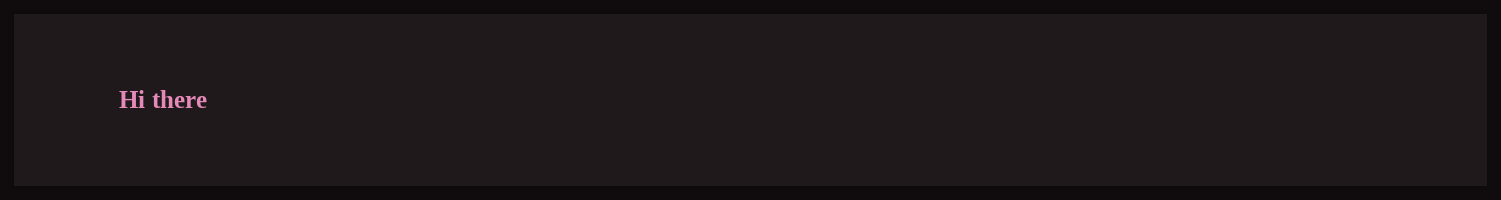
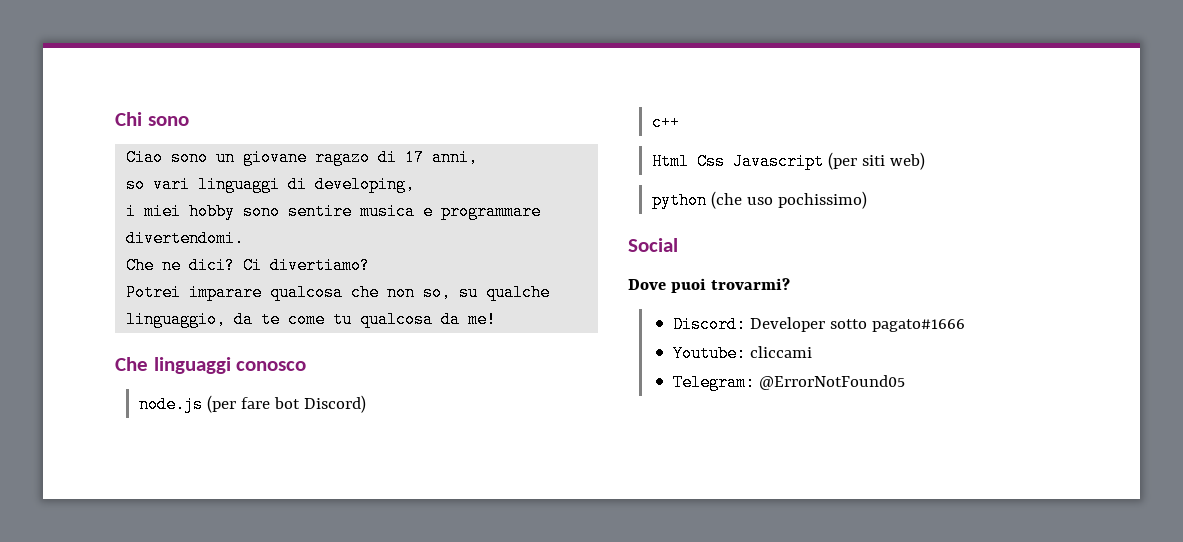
- Hi there
+ Chi sono
+ Ciao sono un giovane ragazo di 17 anni,
+ so vari linguaggi di developing,
+ i miei hobby sono sentire musica e programmare divertendomi.
+ Che ne dici? Ci divertiamo?
+ Potrei imparare qualcosa che non so, su qualche linguaggio, da te come tu qualcosa da me!
+ Che linguaggi conosco
+ node.js (per fare bot Discord)
+ c++
+ Html Css Javascript (per siti web)
+ python (che uso pochissimo)
+ Social
+ Dove puoi trovarmi?
+ Discord: Developer sotto pagato#1666
+ Youtube: cliccami
+ Telegram: @ErrorNotFound05

